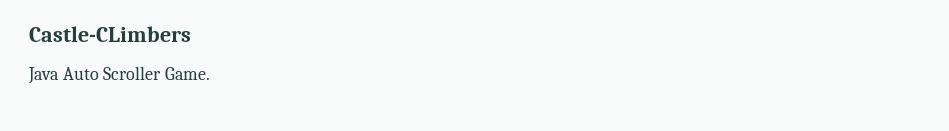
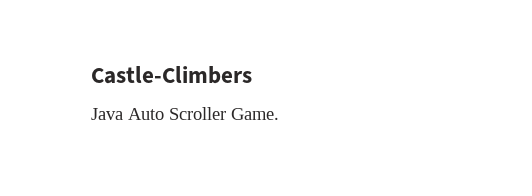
- Castle-CLimbers
+ Castle-Climbers

